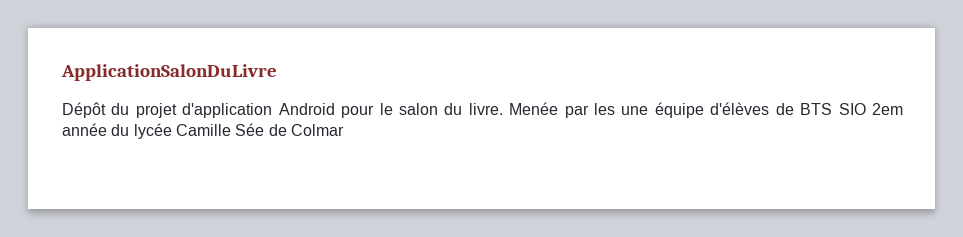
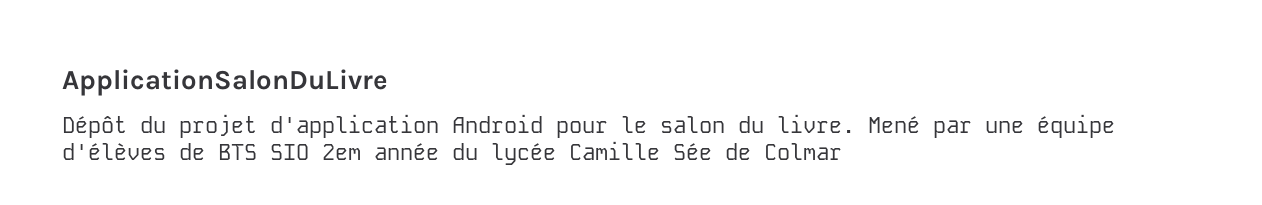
- Menée par les une équipe d'élèves de BTS SIO 2em année du lycée Camille Sée de Colmar
+ Mené par une équipe d'élèves de BTS SIO 2em année du lycée Camille Sée de Colmar

